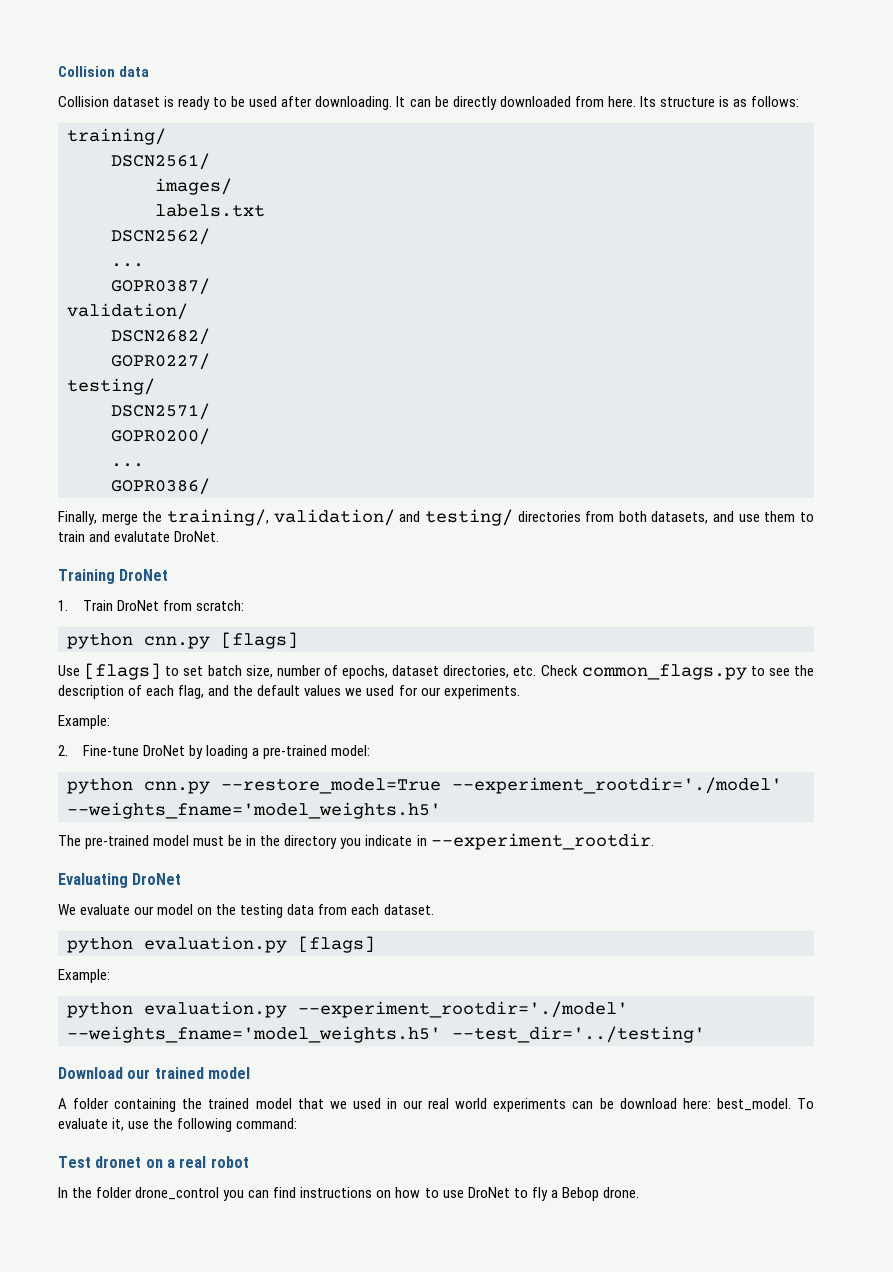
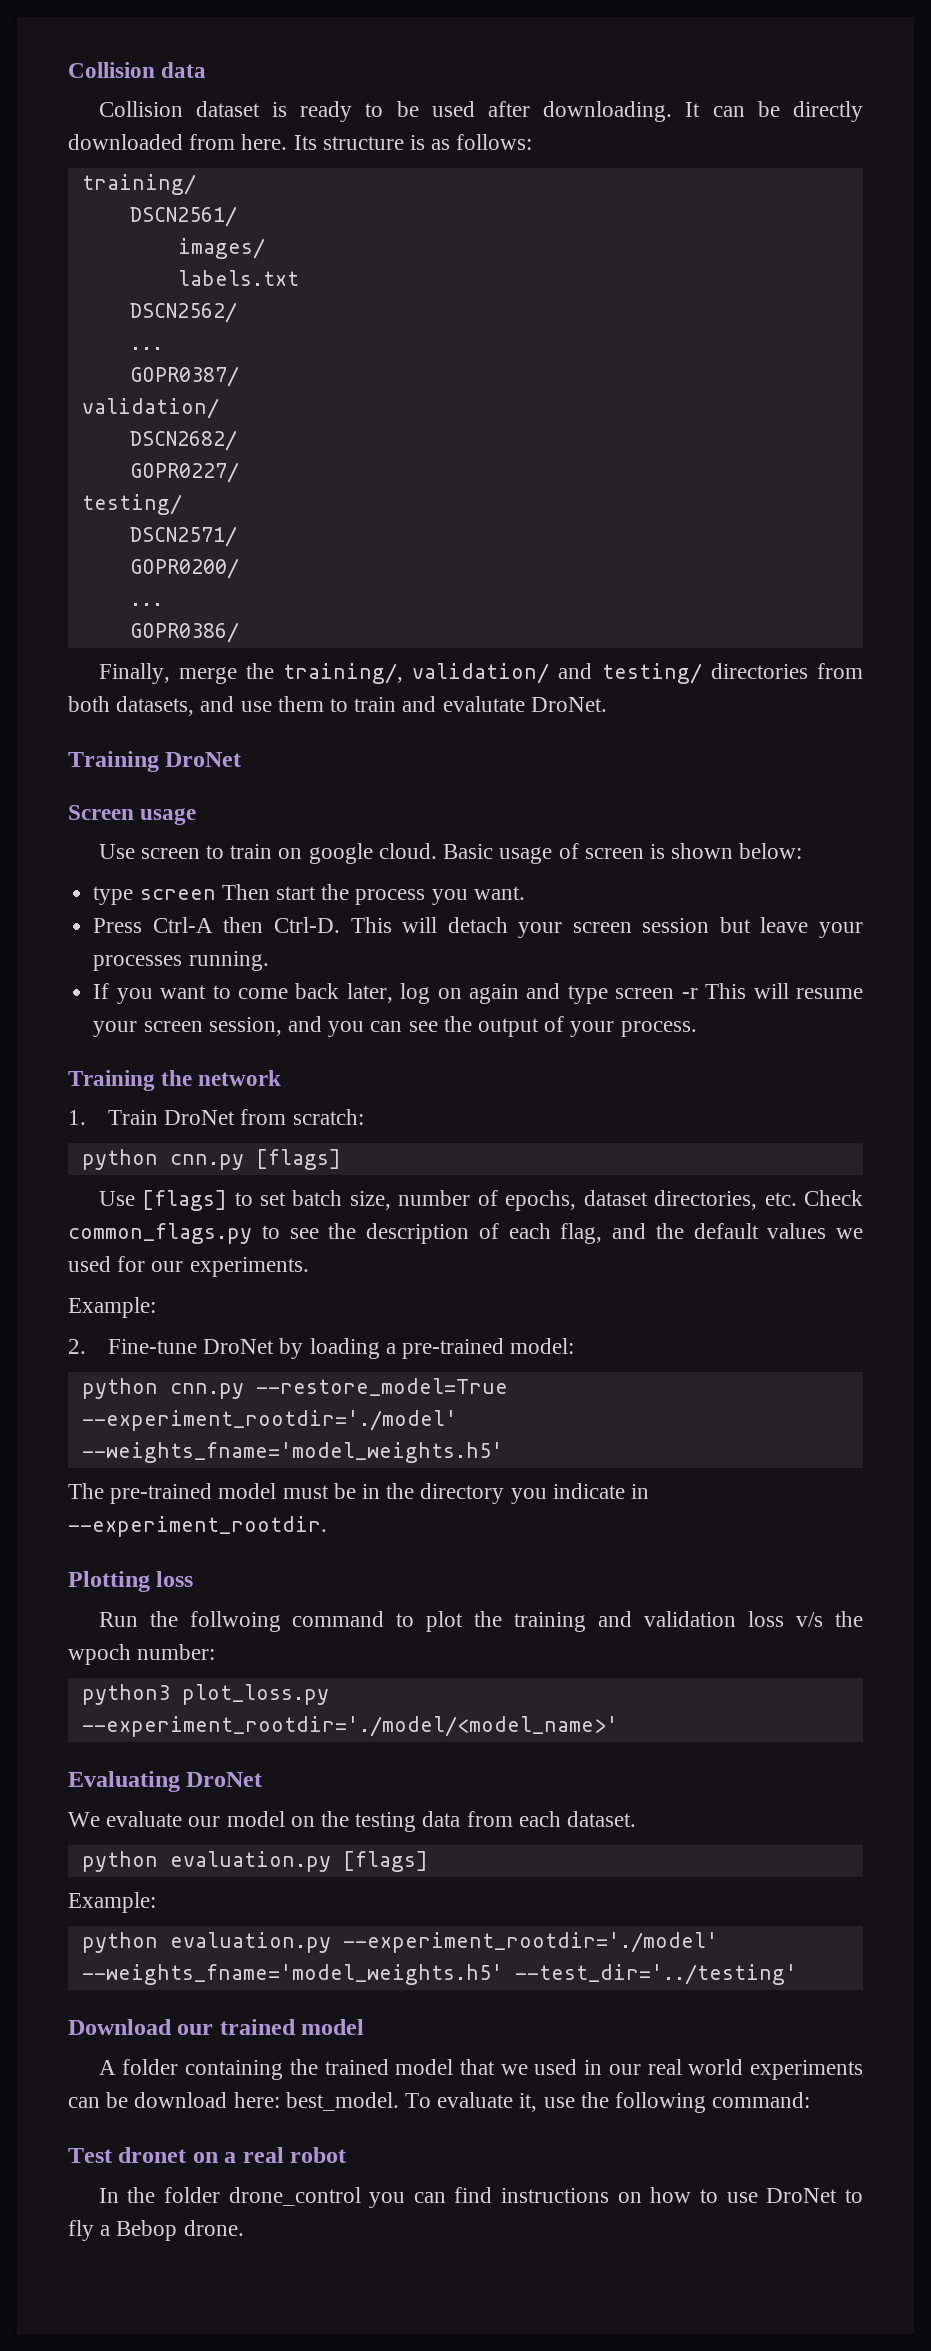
+ Screen usage
+ Use screen to train on google cloud. Basic usage of screen is shown below:
+ type screen Then start the process you want.
+ Press Ctrl-A then Ctrl-D. This will detach your screen session but leave your processes running.
+ If you want to come back later, log on again and type screen -r This will resume your screen session, and you can see the output of your process.
+ Training the network
+ Plotting loss
+ Run the follwoing command to plot the training and validation loss v/s the wpoch number:
+ python3 plot_loss.py --experiment_rootdir='./model/<model_name>'

